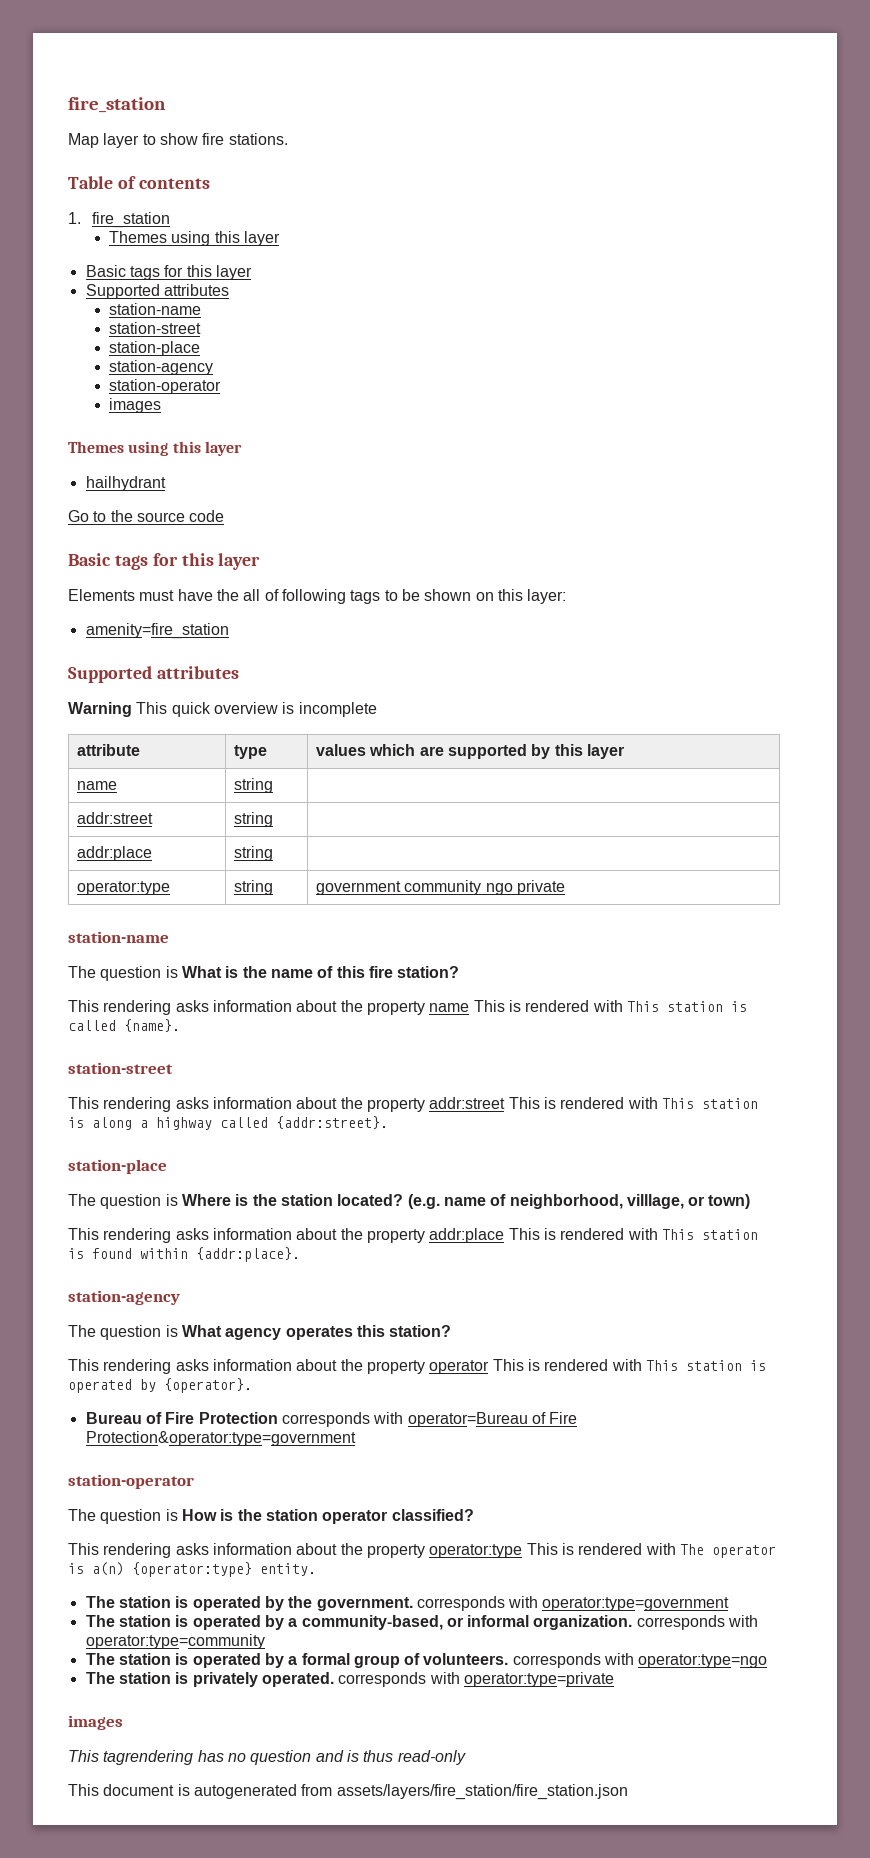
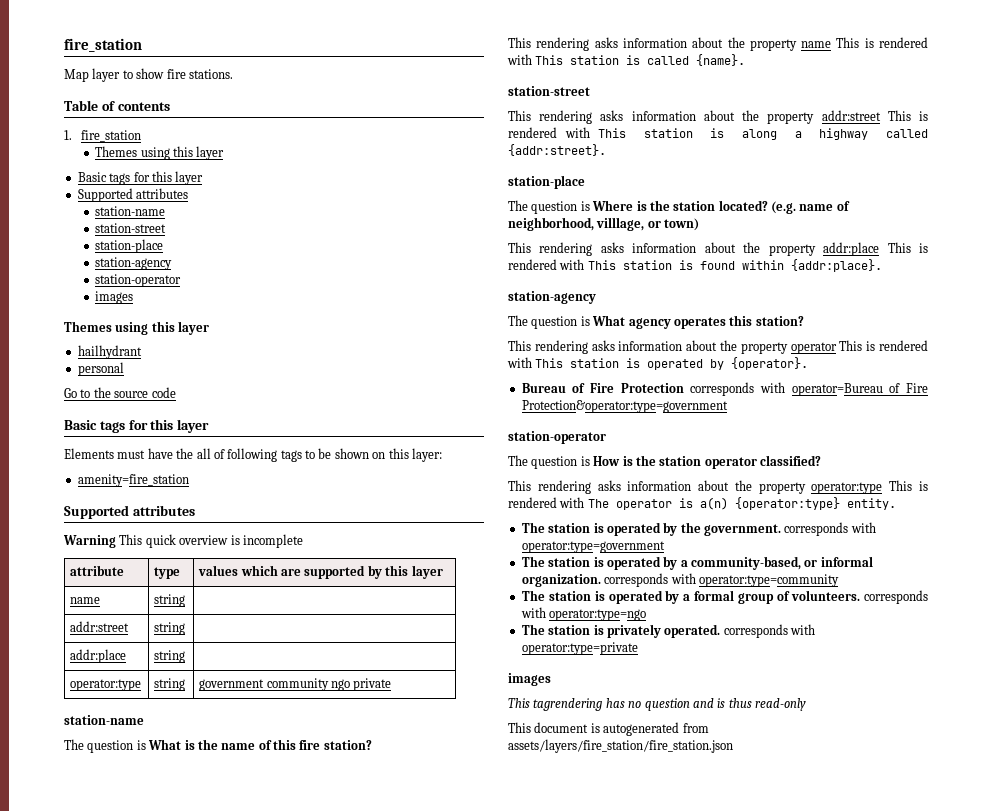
+ personal

